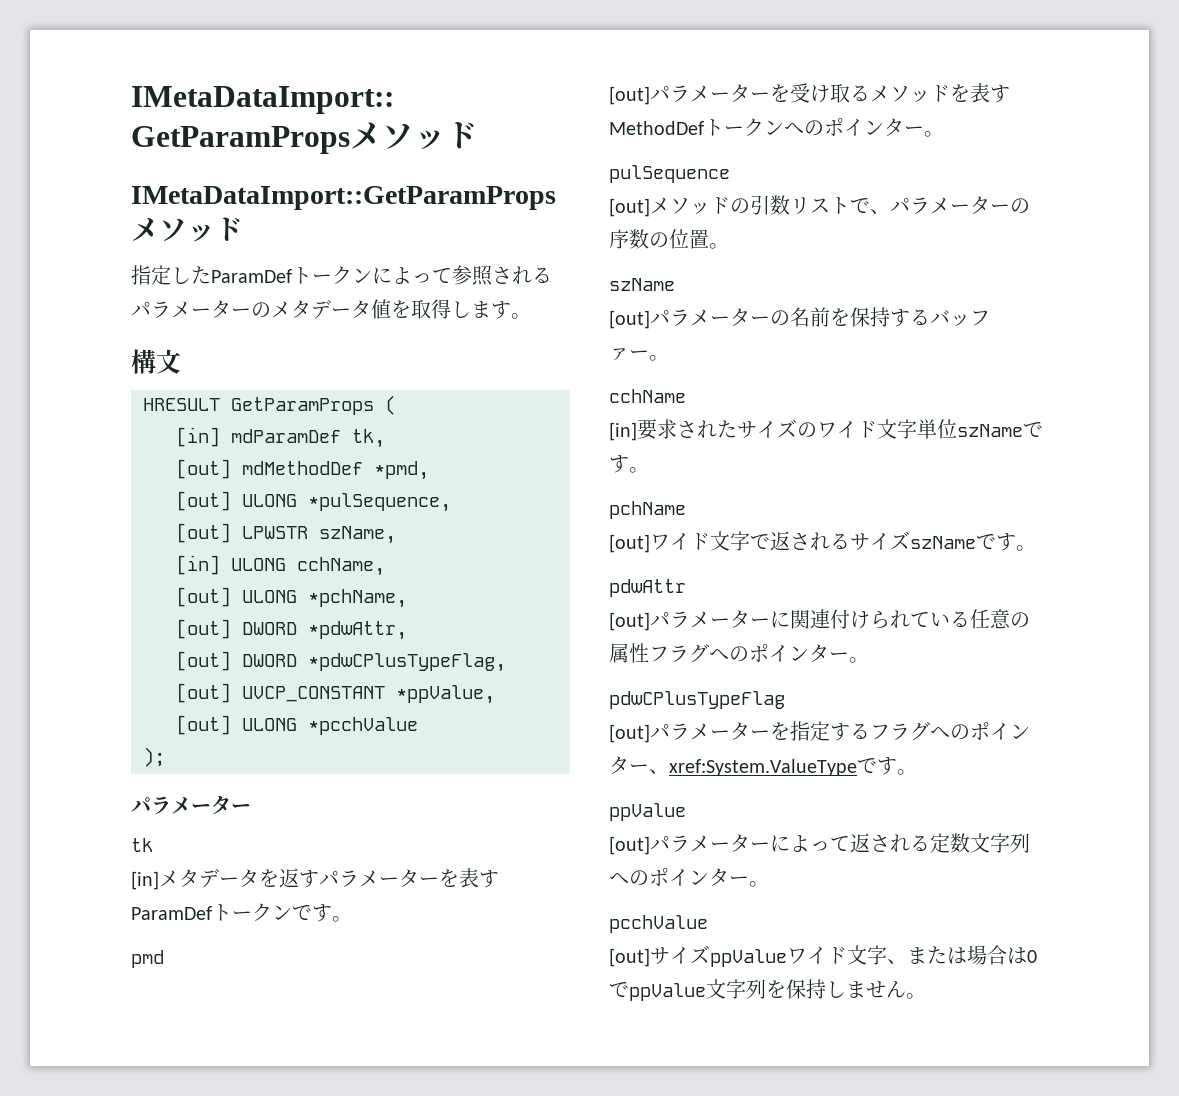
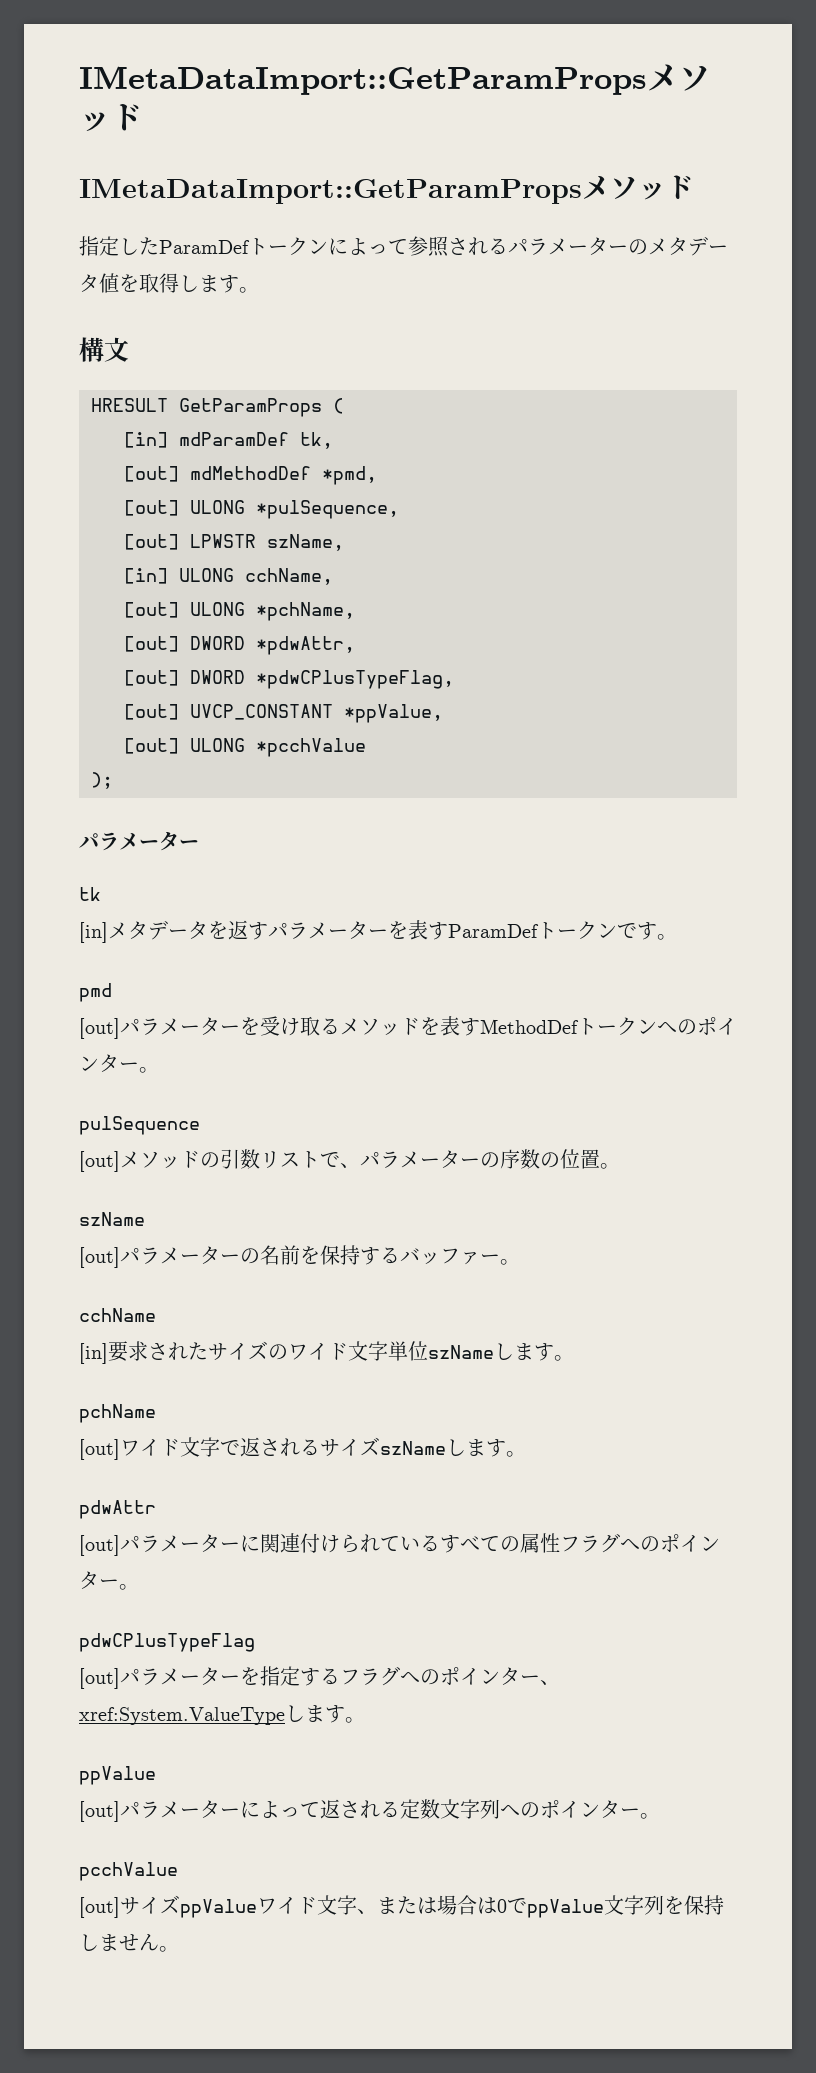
- [in]要求されたサイズのワイド文字単位szNameです。
+ [in]要求されたサイズのワイド文字単位szNameします。
- [out]ワイド文字で返されるサイズszNameです。
+ [out]ワイド文字で返されるサイズszNameします。
- [out]パラメーターに関連付けられている任意の属性フラグへのポインター。
+ [out]パラメーターに関連付けられているすべての属性フラグへのポインター。
- [out]パラメーターを指定するフラグへのポインター、xref:System.ValueTypeです。
+ [out]パラメーターを指定するフラグへのポインター、xref:System.ValueTypeします。

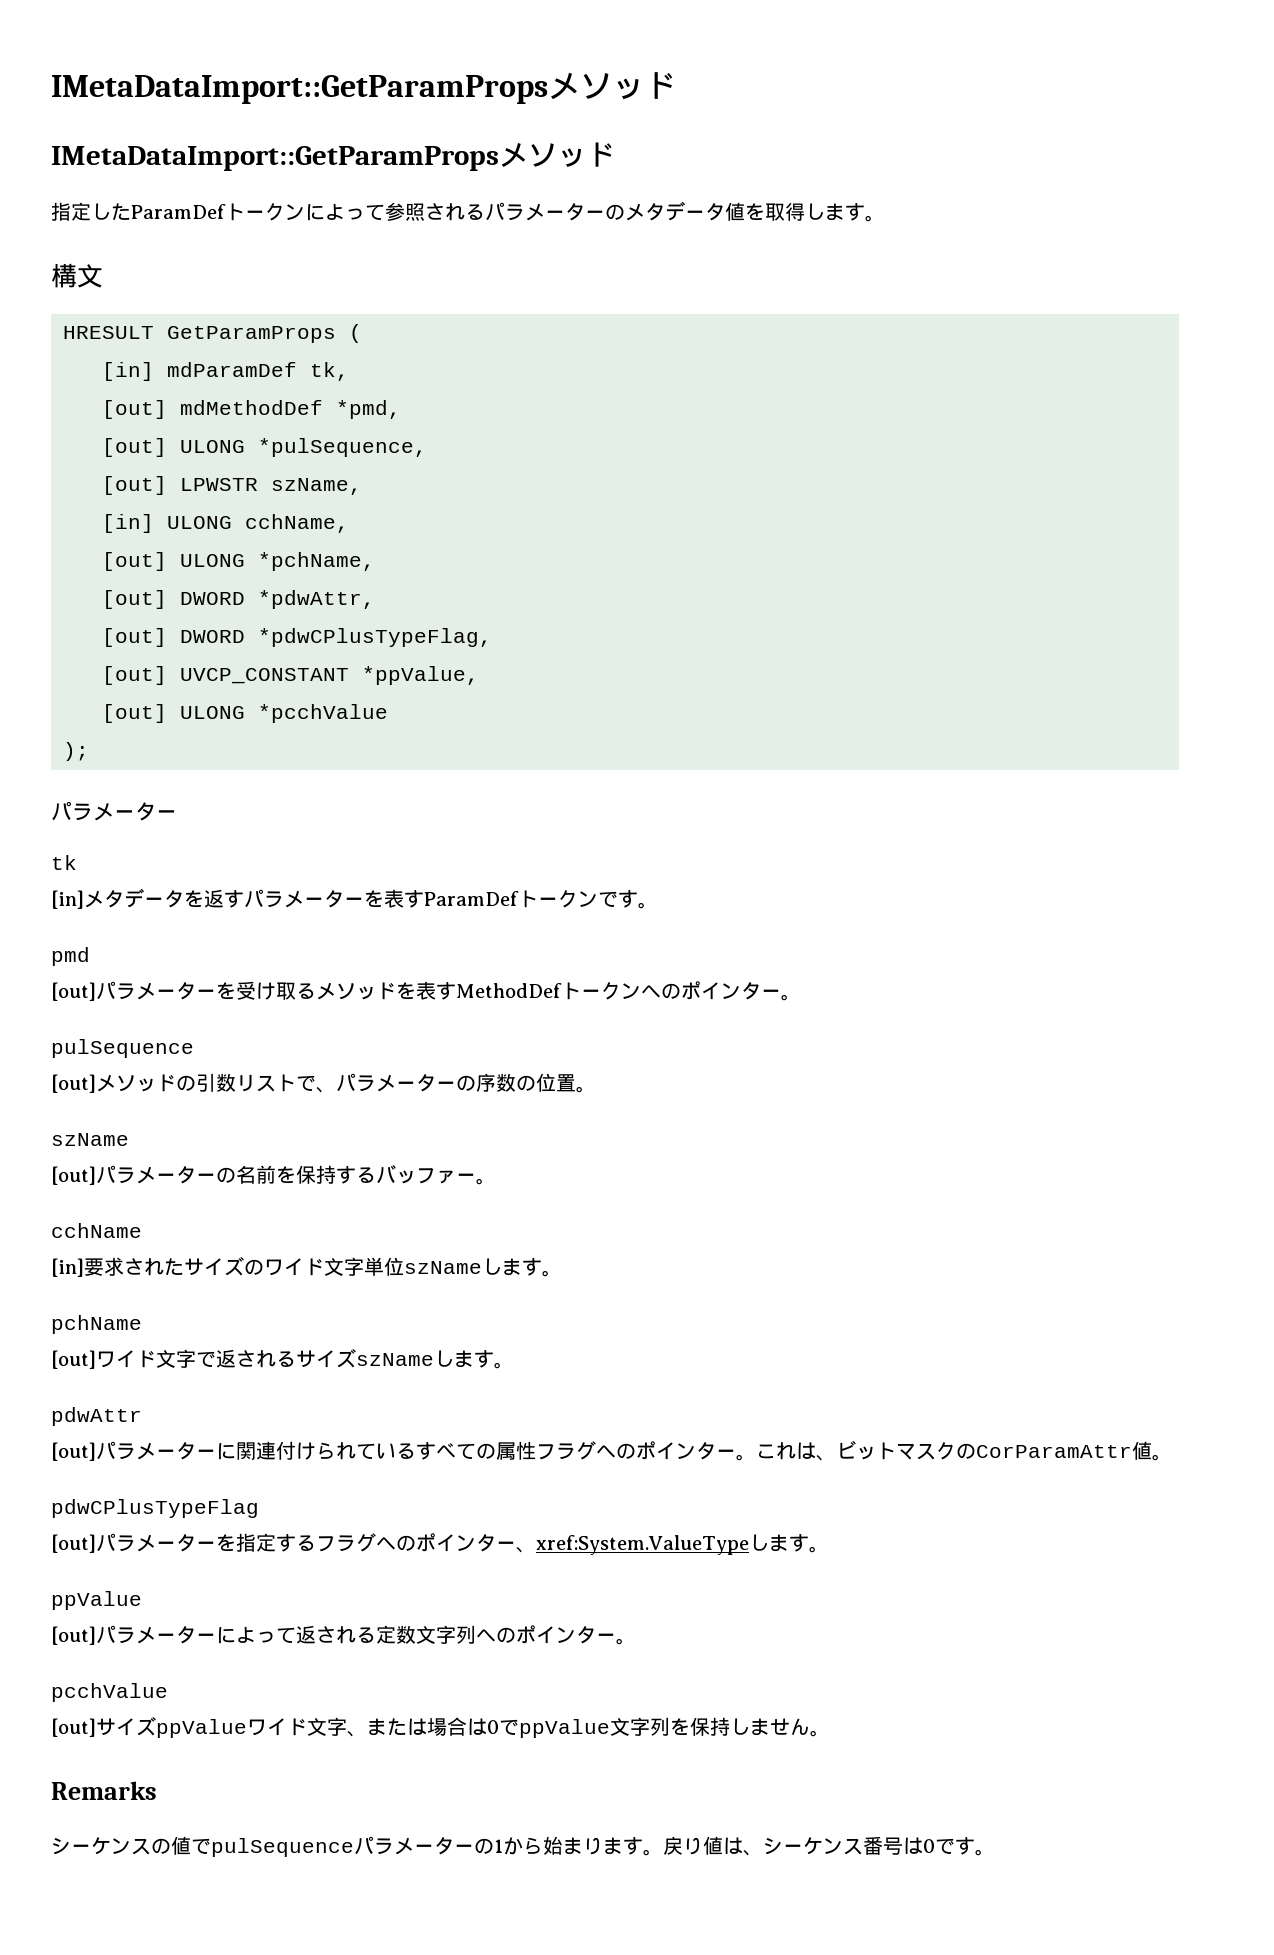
+ これは、ビットマスクのCorParamAttr値。
+ Remarks
+ シーケンスの値でpulSequenceパラメーターの1から始まります。戻り値は、シーケンス番号は0です。

